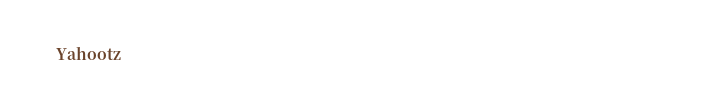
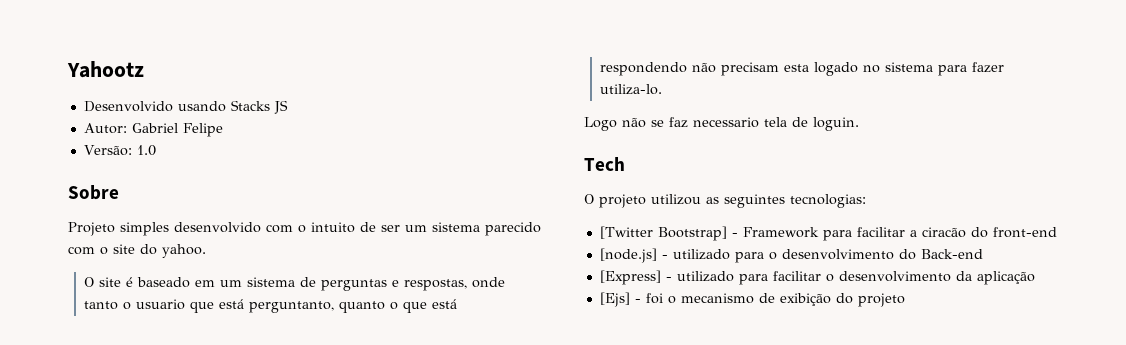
+ Desenvolvido usando Stacks JS
+ Autor: Gabriel Felipe
+ Versão: 1.0
+ Sobre
+ Projeto simples desenvolvido com o intuito de ser um sistema parecido com o site do yahoo.
+ O site é baseado em um sistema de perguntas e respostas, onde tanto o usuario que está perguntanto, quanto o que está respondendo não precisam esta logado no sistema para fazer utiliza-lo.
+ Logo não se faz necessario tela de loguin.
+ Tech
+ O projeto utilizou as seguintes tecnologias:
+ [Twitter Bootstrap] - Framework para facilitar a ciracão do front-end
+ [node.js] - utilizado para o desenvolvimento do Back-end
+ [Express] - utilizado para facilitar o desenvolvimento da aplicação
+ [Ejs] - foi o mecanismo de exibição do projeto

